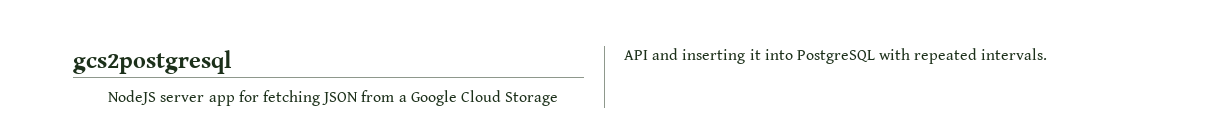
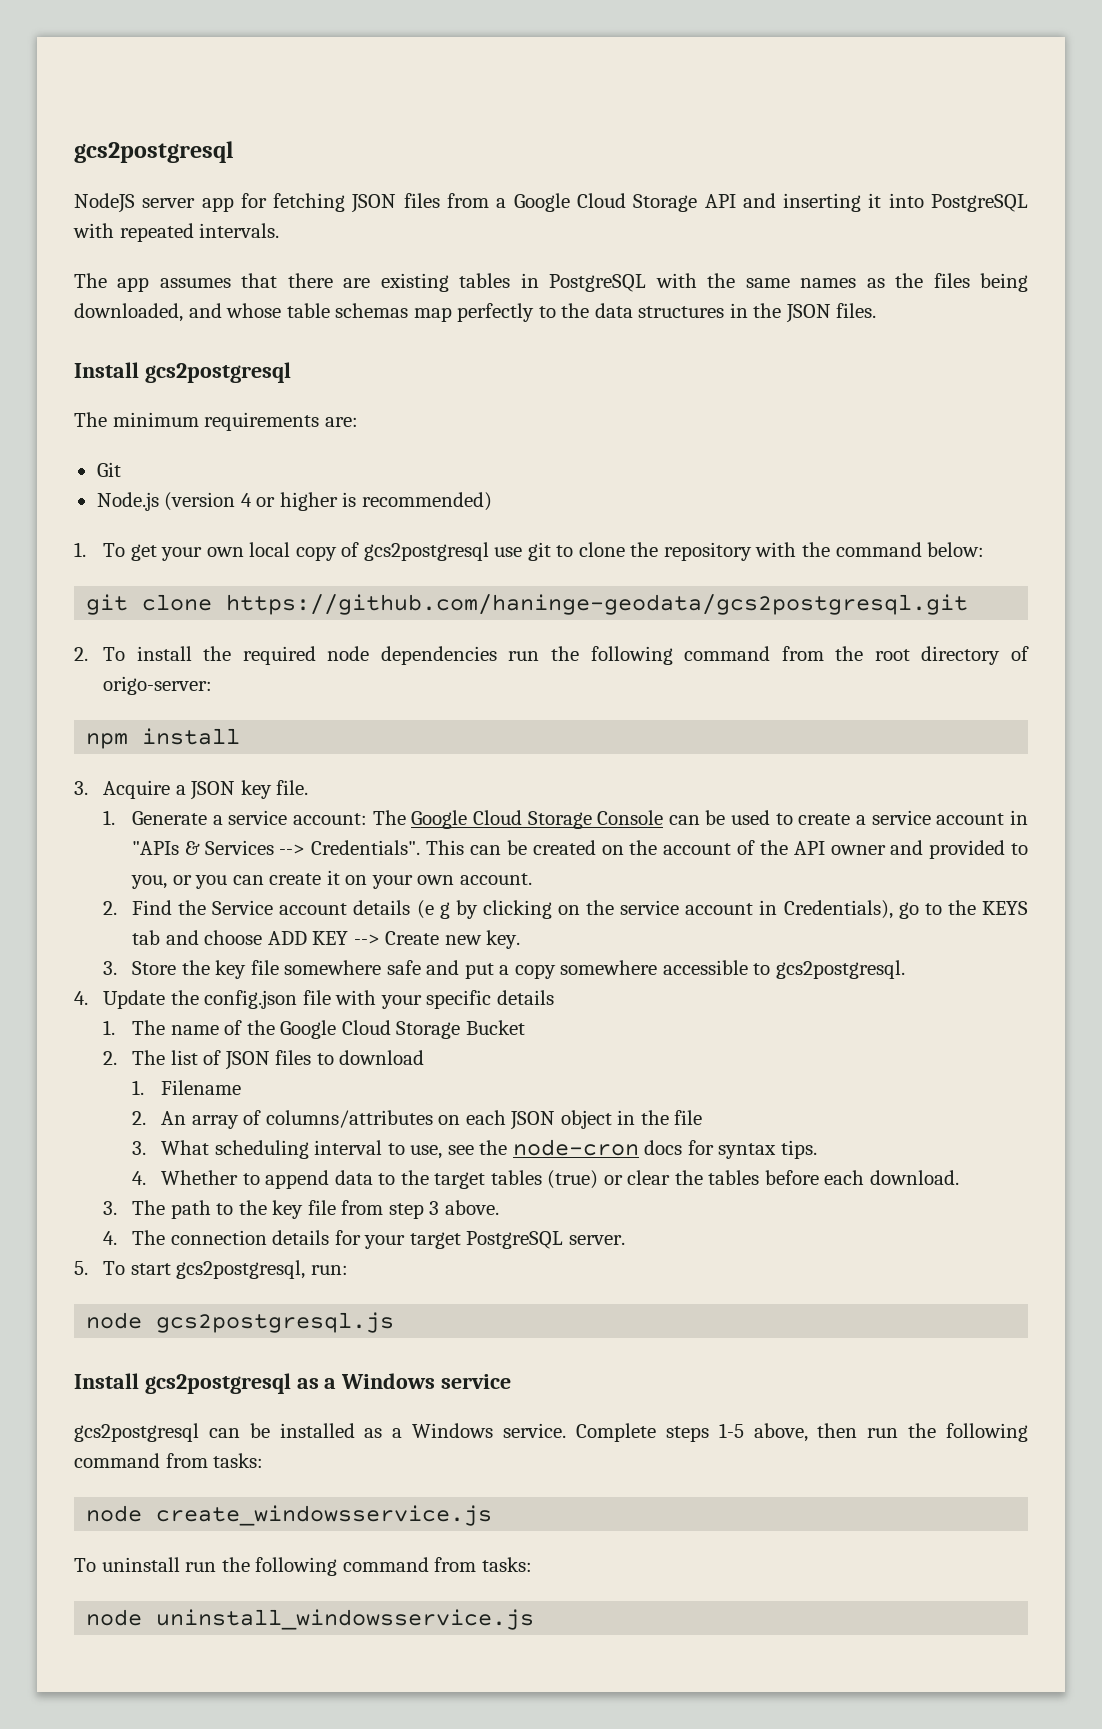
- NodeJS server app for fetching JSON from a Google Cloud Storage API and inserting it into PostgreSQL with repeated intervals.
+ NodeJS server app for fetching JSON files from a Google Cloud Storage API and inserting it into PostgreSQL with repeated intervals.
+ The app assumes that there are existing tables in PostgreSQL with the same names as the files being downloaded, and whose table schemas map perfectly to the data structures in the JSON files.
+ Install gcs2postgresql
+ The minimum requirements are:
+ Git
+ Node.js (version 4 or higher is recommended)
+ 1. To get your own local copy of gcs2postgresql use git to clone the repository with the command below:
+ git clone https://github.com/haninge-geodata/gcs2postgresql.git
+ 2. To install the required node dependencies run the following command from the root directory of origo-server:
+ npm install
+ 3. Acquire a JSON key file.
+ 1. Generate a service account: The Google Cloud Storage Console can be used to create a service account in "APIs & Services --> Credentials". This can be created on the account of the API owner and provided to you, or you can create it on your own account.
+ 2. Find the Service account details (e g by clicking on the service account in Credentials), go to the KEYS tab and choose ADD KEY --> Create new key.
+ 3. Store the key file somewhere safe and put a copy somewhere accessible to gcs2postgresql.
+ 4. Update the config.json file with your specific details
+ 1. The name of the Google Cloud Storage Bucket
+ 2. The list of JSON files to download
+ 1. Filename
+ 2. An array of columns/attributes on each JSON object in the file
+ 3. What scheduling interval to use, see the node-cron docs for syntax tips.
+ 4. Whether to append data to the target tables (true) or clear the tables before each download.
+ 3. The path to the key file from step 3 above.
+ 4. The connection details for your target PostgreSQL server.
+ 5. To start gcs2postgresql, run:
+ node gcs2postgresql.js
+ Install gcs2postgresql as a Windows service
+ gcs2postgresql can be installed as a Windows service. Complete steps 1-5 above, then run the following command from tasks:
+ node create_windowsservice.js
+ To uninstall run the following command from tasks:
+ node uninstall_windowsservice.js

